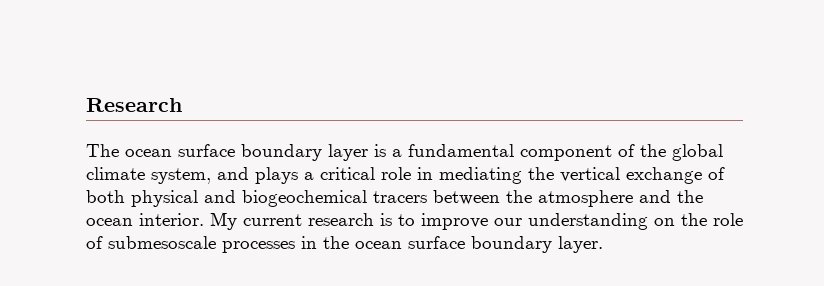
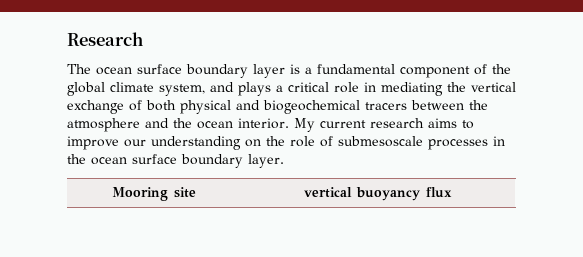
- My current research is to improve our understanding on the role of submesoscale processes in the ocean surface boundary layer.
+ My current research aims to improve our understanding on the role of submesoscale processes in the ocean surface boundary layer.
+ Mooring site | vertical buoyancy flux

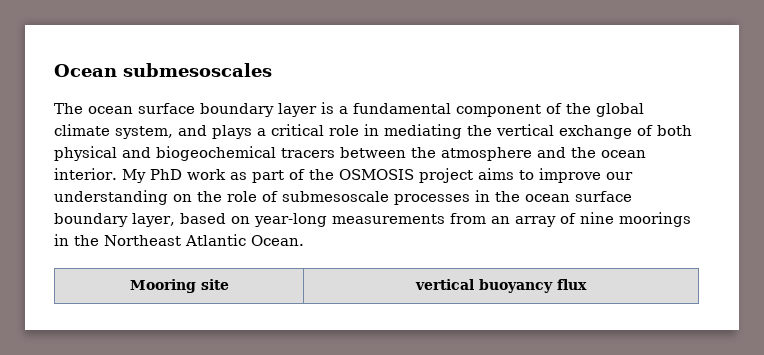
- Research
+ Ocean submesoscales
- My current research aims to improve our understanding on the role of submesoscale processes in the ocean surface boundary layer.
+ My PhD work as part of the OSMOSIS project aims to improve our understanding on the role of submesoscale processes in the ocean surface boundary layer, based on year-long measurements from an array of nine moorings in the Northeast Atlantic Ocean.

